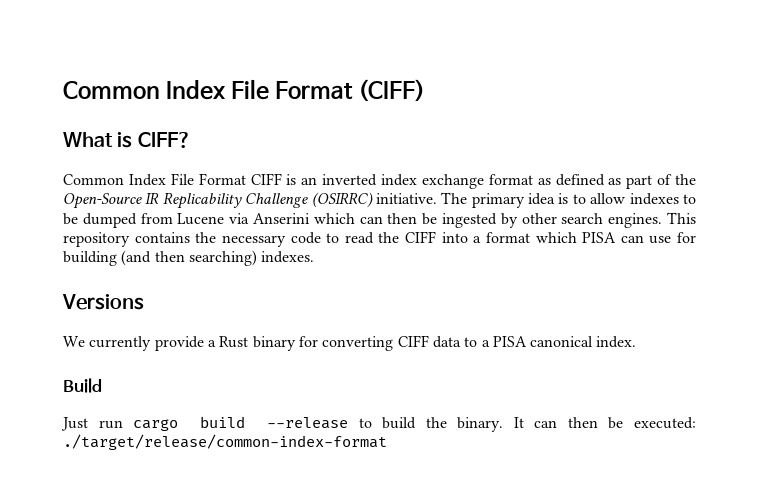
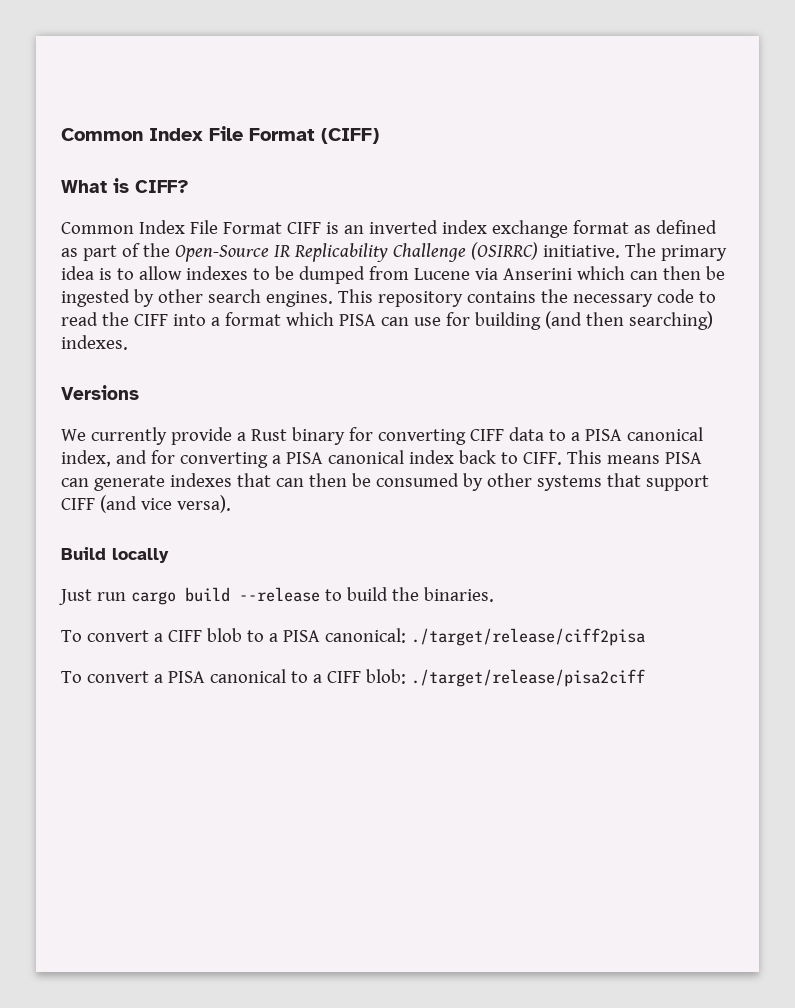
- We currently provide a Rust binary for converting CIFF data to a PISA canonical index.
+ We currently provide a Rust binary for converting CIFF data to a PISA canonical index, and for converting a PISA canonical index back to CIFF. This means PISA can generate indexes that can then be consumed by other systems that support CIFF (and vice versa).
- Build
+ Build locally
- Just run cargo build --release to build the binary. It can then be executed: ./target/release/common-index-format
+ Just run cargo build --release to build the binaries.
+ To convert a CIFF blob to a PISA canonical: ./target/release/ciff2pisa
+ To convert a PISA canonical to a CIFF blob: ./target/release/pisa2ciff

